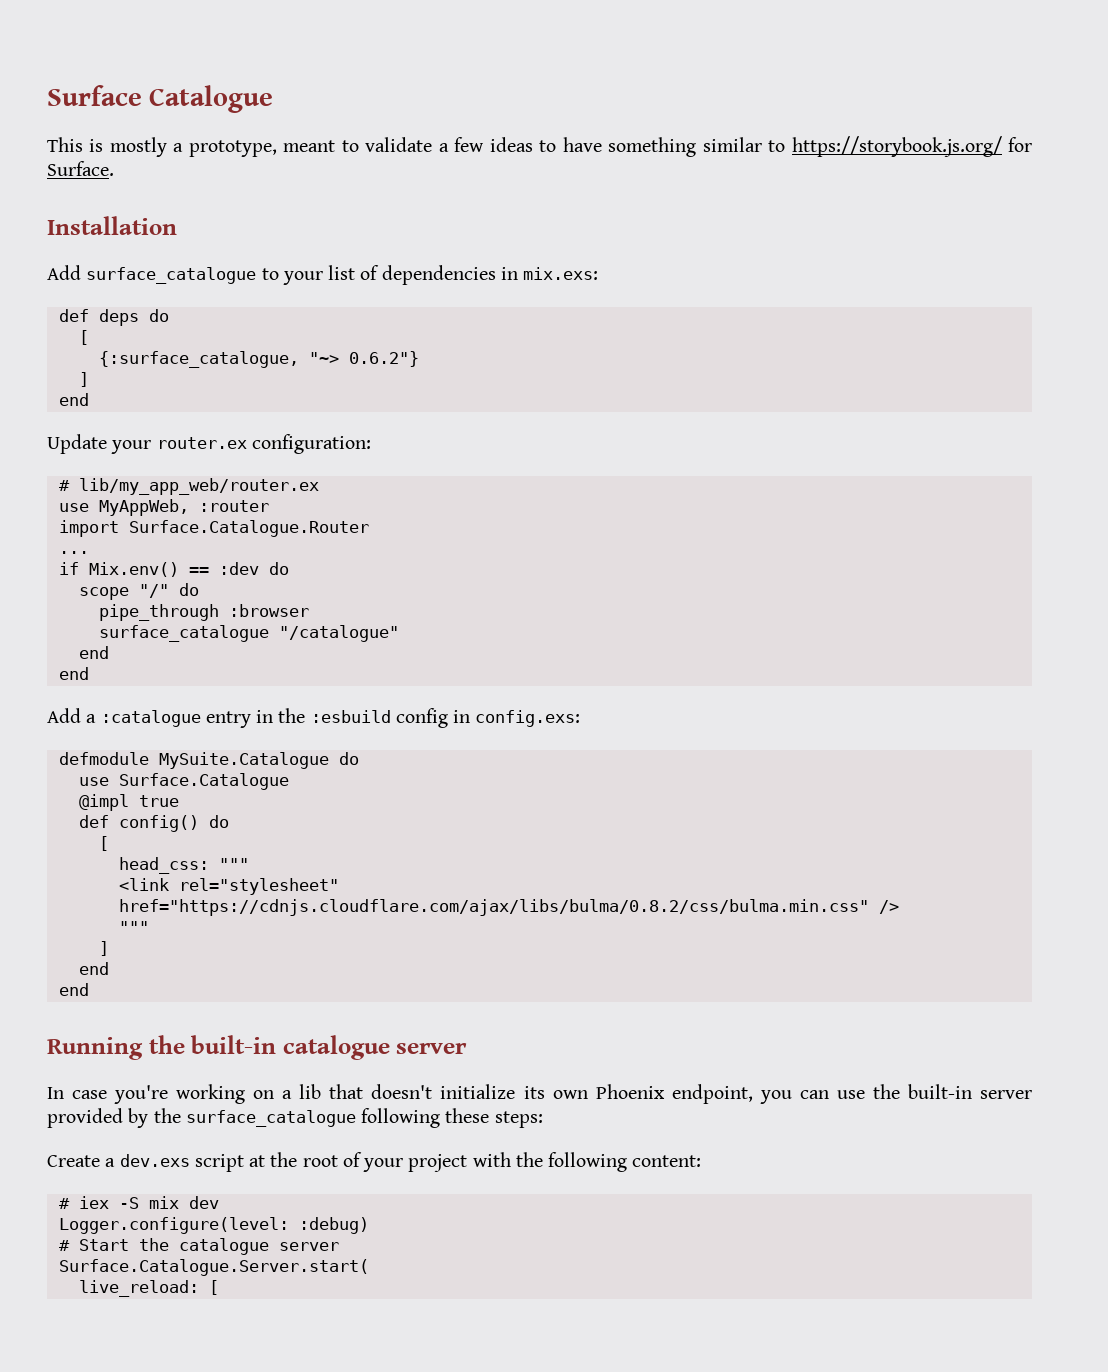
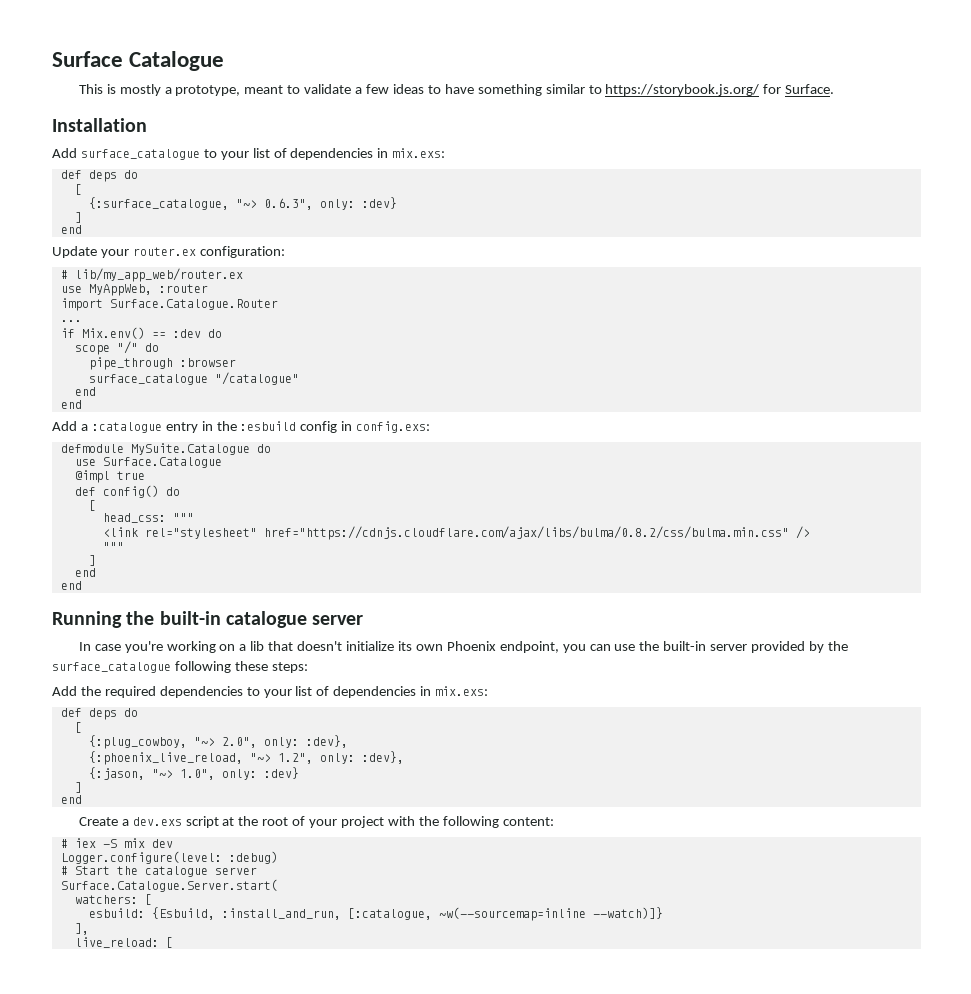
- {:surface_catalogue, "~> 0.6.2"}
+ {:surface_catalogue, "~> 0.6.3", only: :dev}
+ Add the required dependencies to your list of dependencies in mix.exs:
+ def deps do
+ [
+ {:plug_cowboy, "~> 2.0", only: :dev},
+ {:phoenix_live_reload, "~> 1.2", only: :dev},
+ {:jason, "~> 1.0", only: :dev}
+ ]
+ end
+ watchers: [
+ esbuild: {Esbuild, :install_and_run, [:catalogue, ~w(--sourcemap=inline --watch)]}
+ ],

